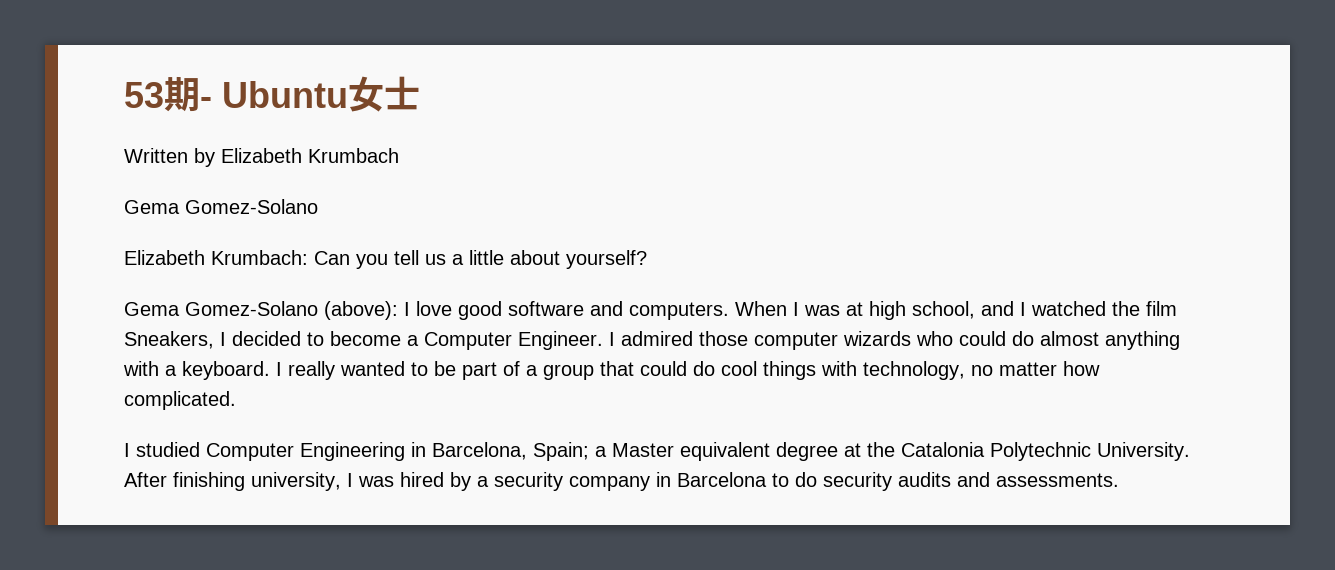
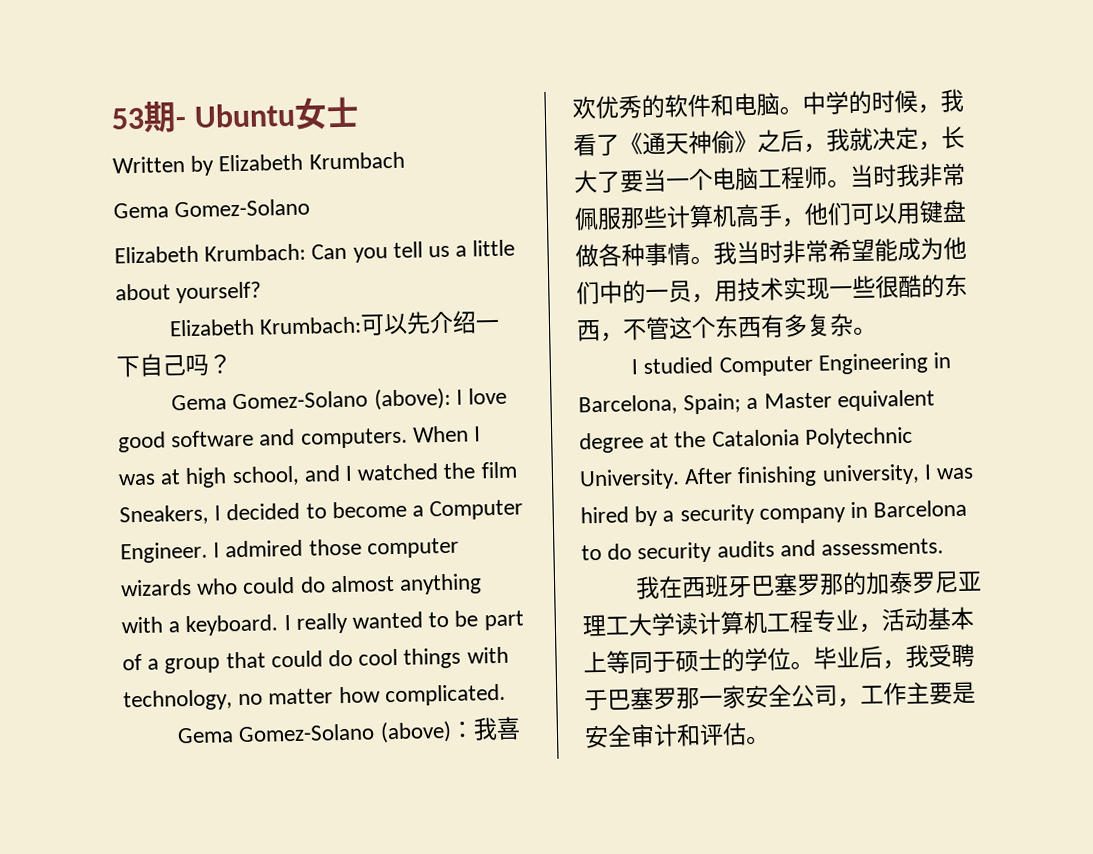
+ Elizabeth Krumbach:可以先介绍一下自己吗？
+ Gema Gomez-Solano (above)：我喜欢优秀的软件和电脑。中学的时候，我看了《通天神偷》之后，我就决定，长大了要当一个电脑工程师。当时我非常佩服那些计算机高手，他们可以用键盘做各种事情。我当时非常希望能成为他们中的一员，用技术实现一些很酷的东西，不管这个东西有多复杂。
+ 我在西班牙巴塞罗那的加泰罗尼亚理工大学读计算机工程专业，活动基本上等同于硕士的学位。毕业后，我受聘于巴塞罗那一家安全公司，工作主要是安全审计和评估。

